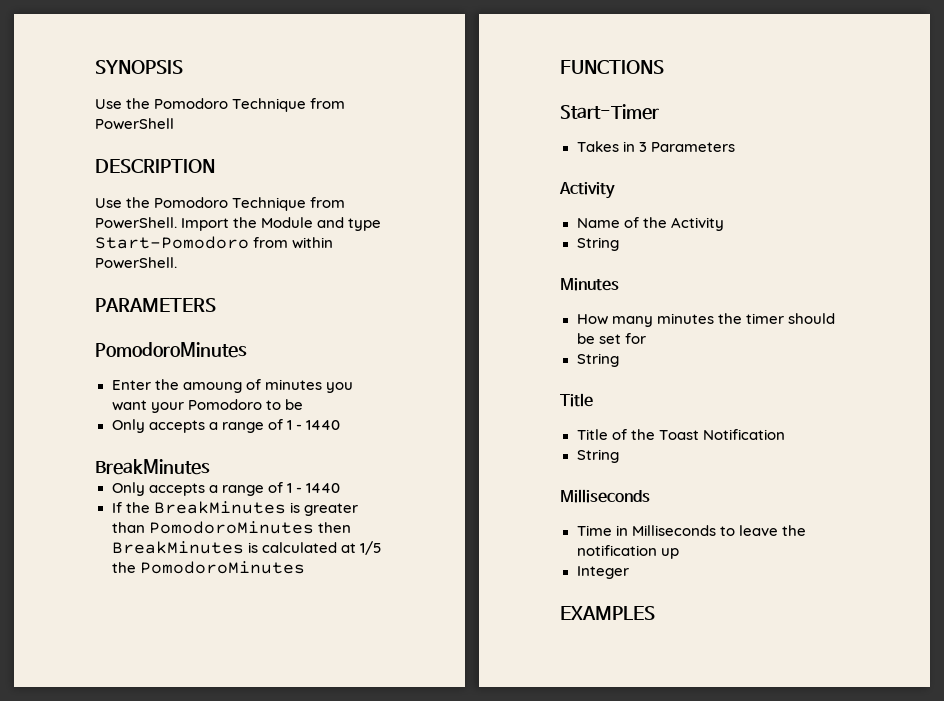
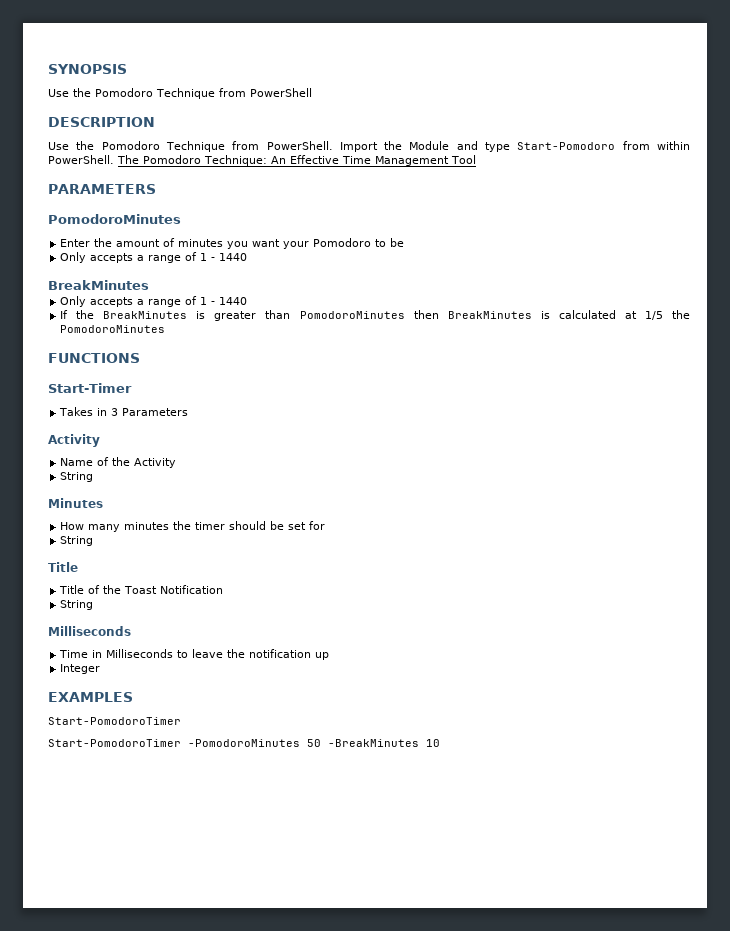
+ The Pomodoro Technique: An Effective Time Management Tool
- Enter the amoung of minutes you want your Pomodoro to be
+ Enter the amount of minutes you want your Pomodoro to be
  EXAMPLES
+ Start-PomodoroTimer
+ Start-PomodoroTimer -PomodoroMinutes 50 -BreakMinutes 10

